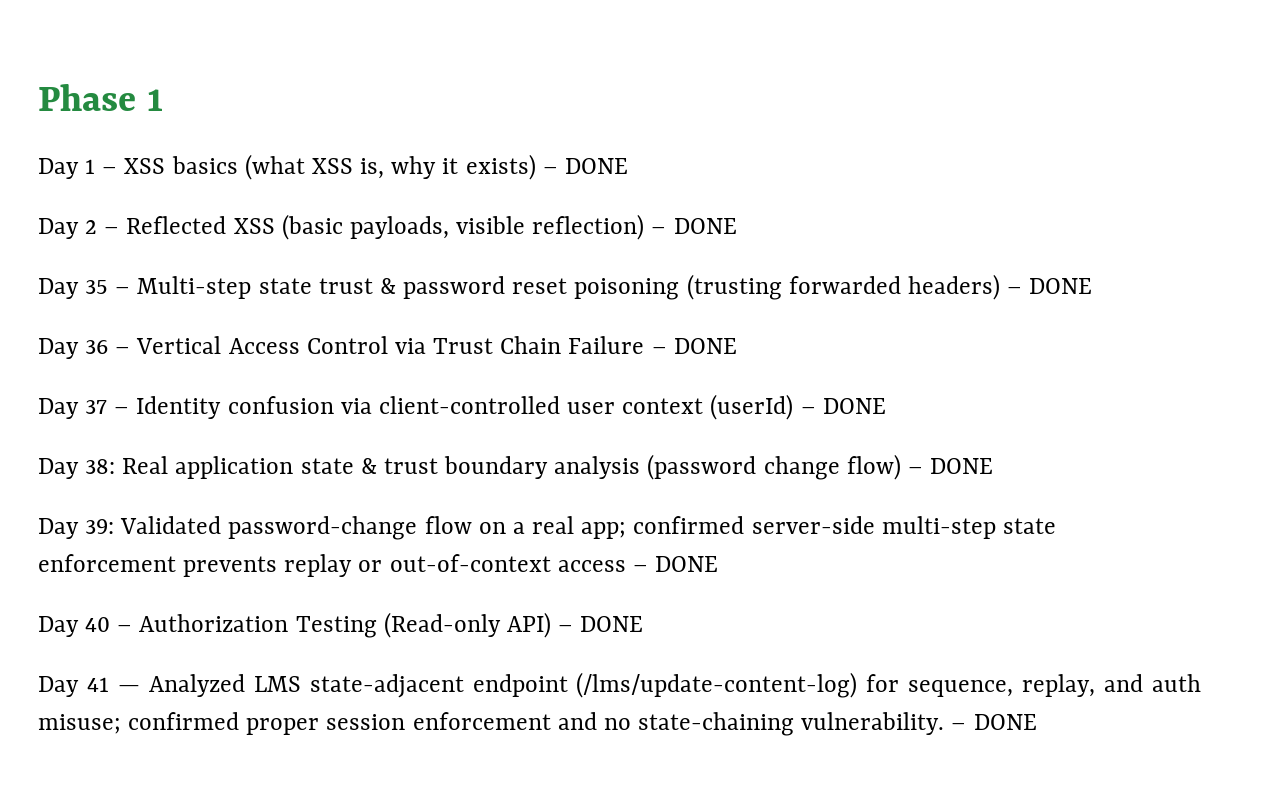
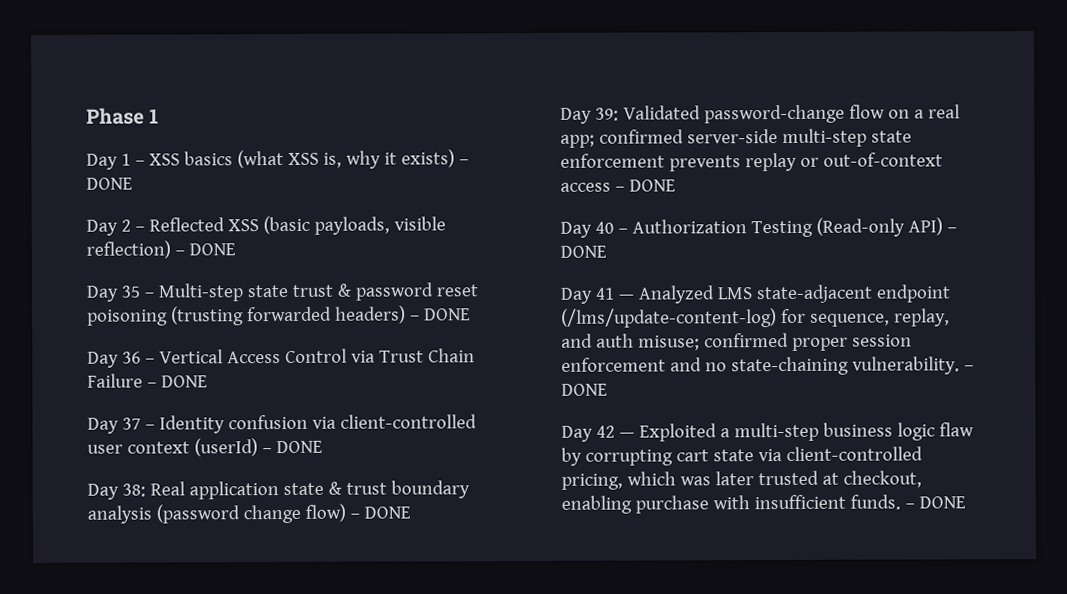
+ Day 42 — Exploited a multi-step business logic flaw by corrupting cart state via client-controlled pricing, which was later trusted at checkout, enabling purchase with insufficient funds. – DONE

